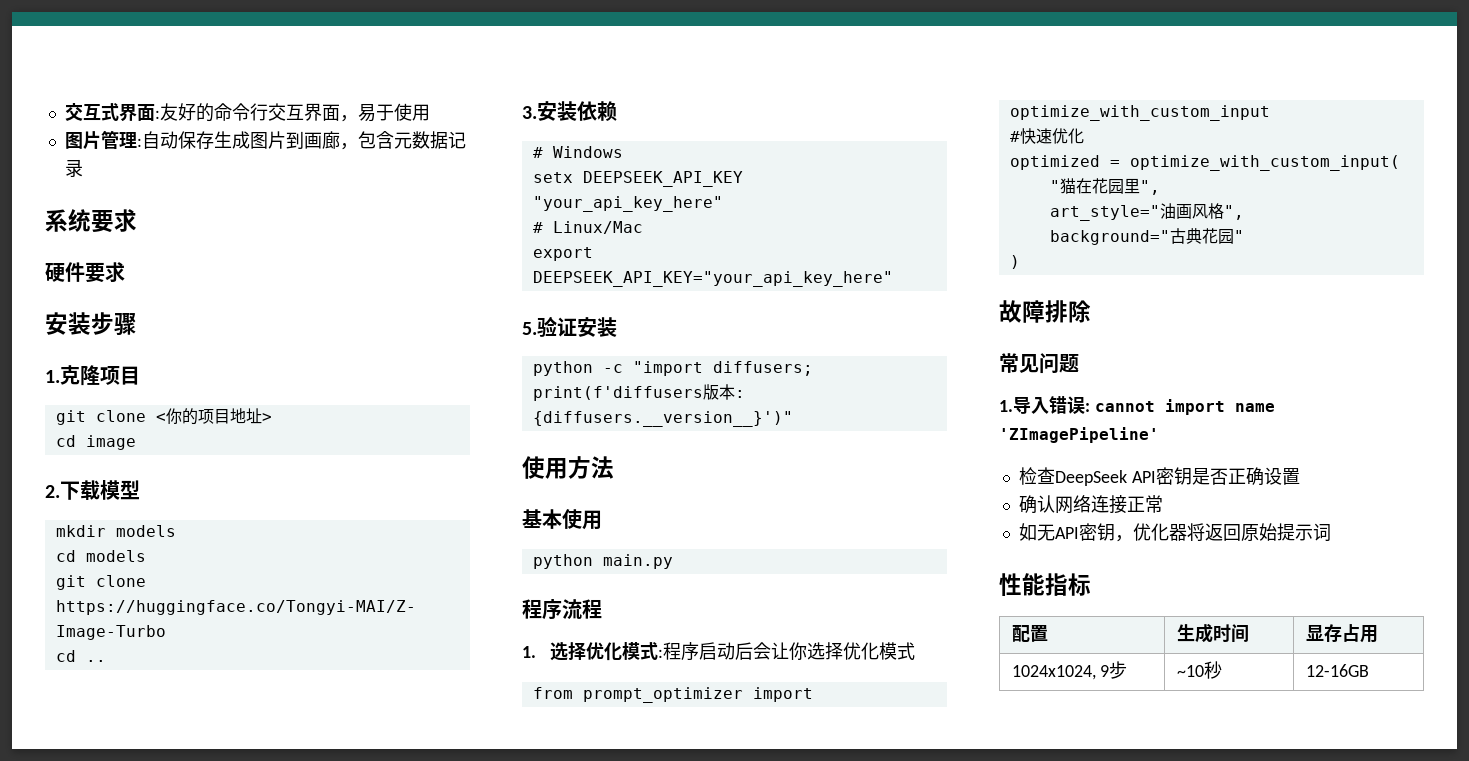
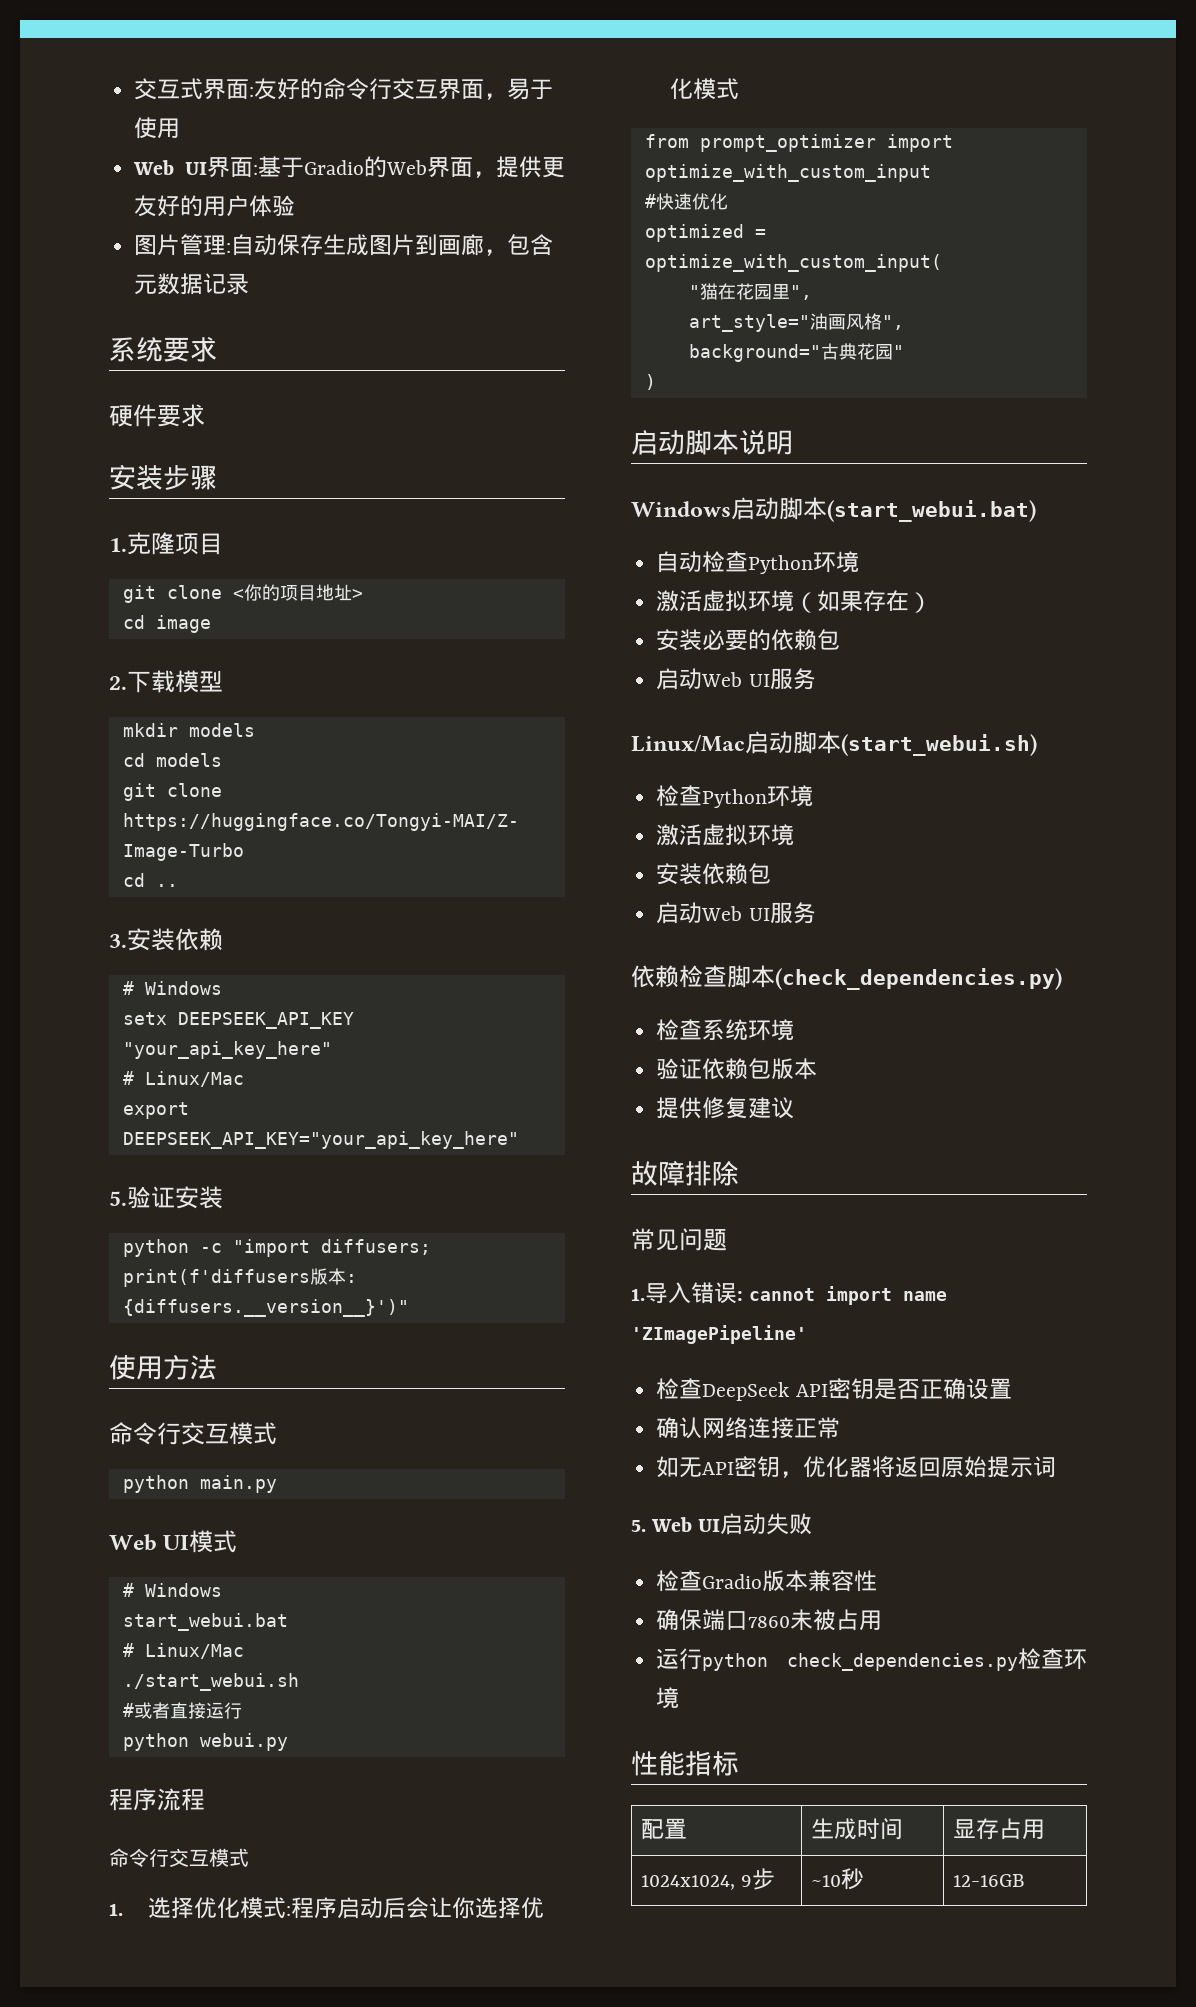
+ Web UI界面:基于Gradio的Web界面，提供更友好的用户体验
  使用方法
- 基本使用
+ 命令行交互模式
+ Web UI模式
+ # Windows
+ start_webui.bat
+ # Linux/Mac
+ ./start_webui.sh
+ #或者直接运行
+ python webui.py
  程序流程
+ 命令行交互模式
+ 启动脚本说明
+ Windows启动脚本(start_webui.bat)
+ 自动检查Python环境
+ 激活虚拟环境（如果存在）
+ 安装必要的依赖包
+ 启动Web UI服务
+ Linux/Mac启动脚本(start_webui.sh)
+ 检查Python环境
+ 激活虚拟环境
+ 安装依赖包
+ 启动Web UI服务
+ 依赖检查脚本(check_dependencies.py)
+ 检查系统环境
+ 验证依赖包版本
+ 提供修复建议
+ 5. Web UI启动失败
+ 检查Gradio版本兼容性
+ 确保端口7860未被占用
+ 运行python check_dependencies.py检查环境

